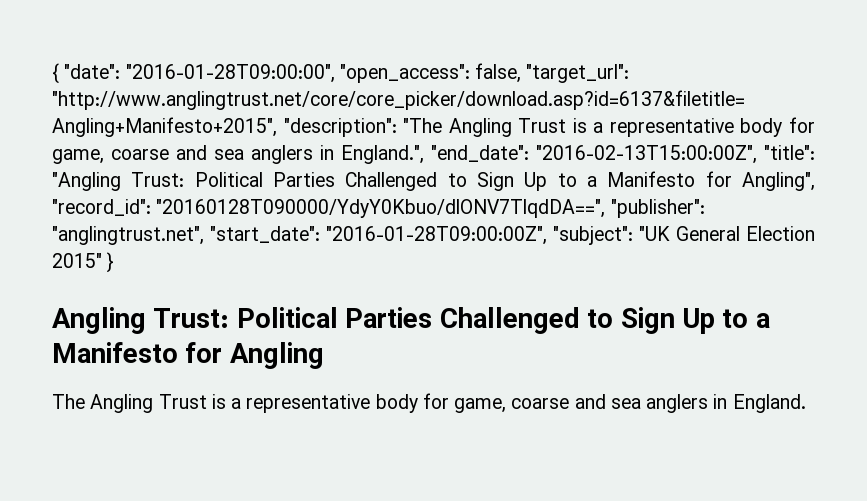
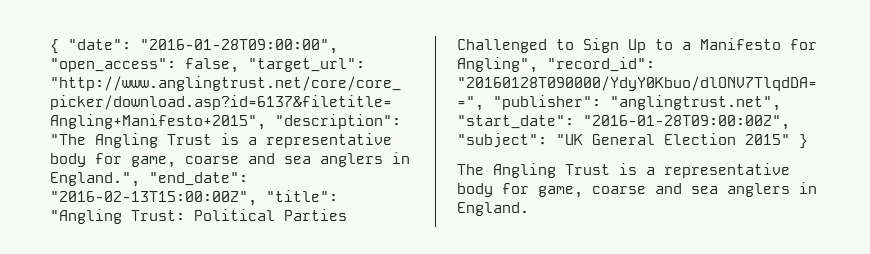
- Angling Trust: Political Parties Challenged to Sign Up to a Manifesto for Angling

